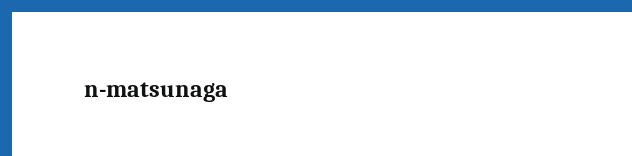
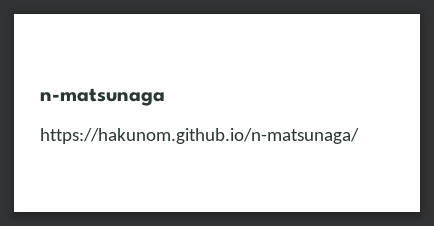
+ https://hakunom.github.io/n-matsunaga/

